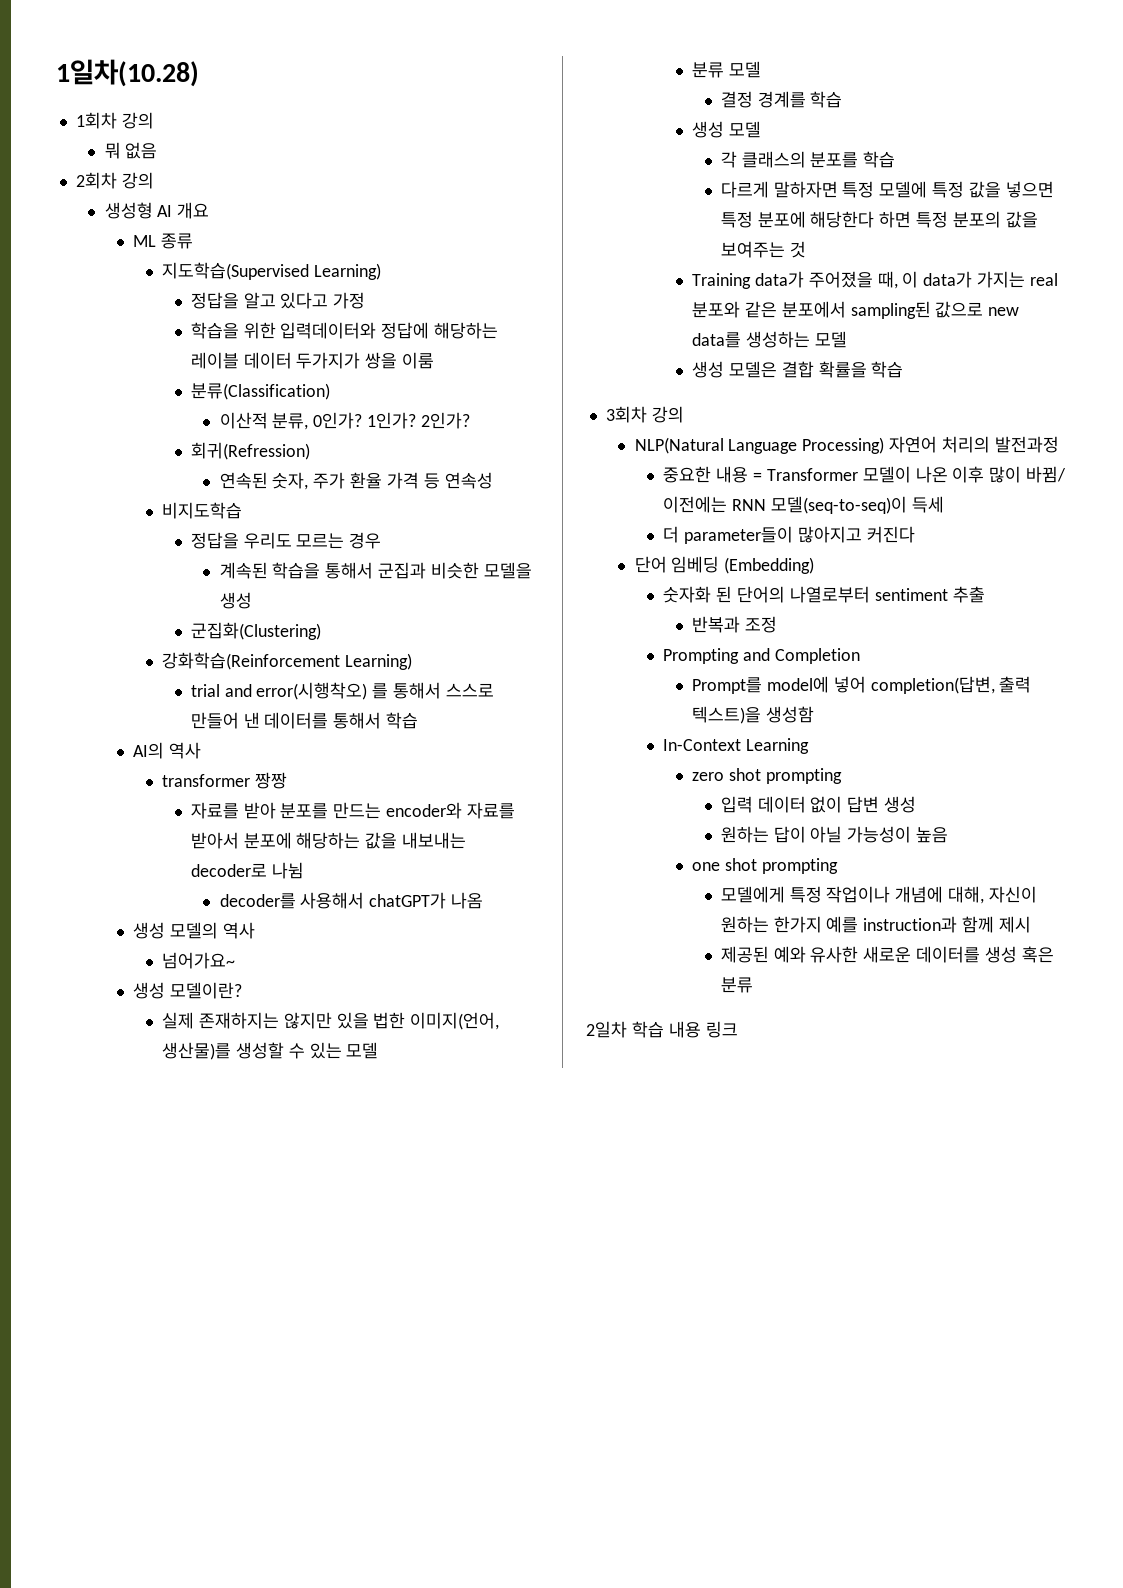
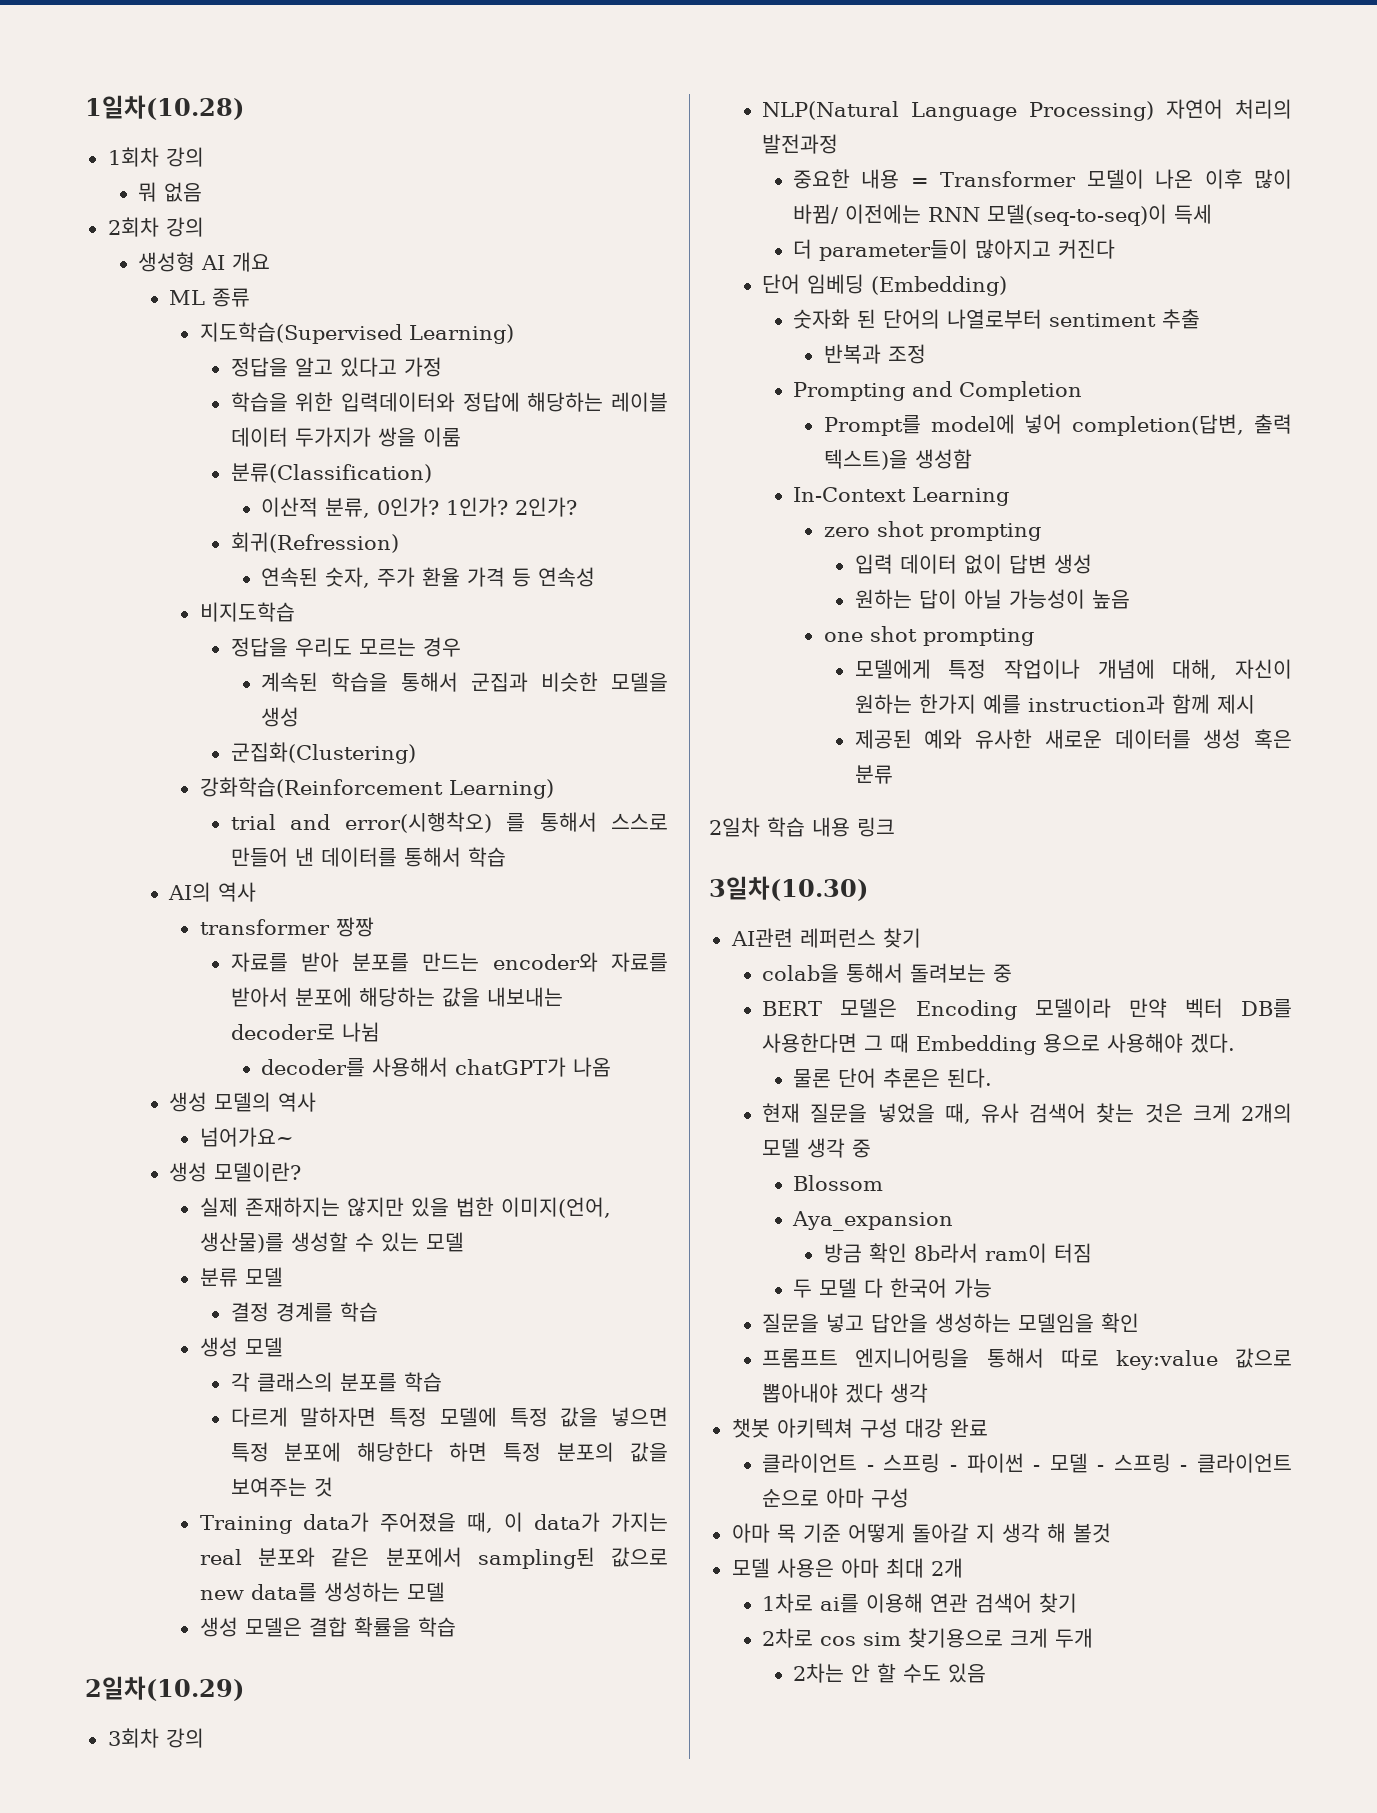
+ 2일차(10.29)
+ 3일차(10.30)
+ AI관련 레퍼런스 찾기
+ colab을 통해서 돌려보는 중
+ BERT 모델은 Encoding 모델이라 만약 벡터 DB를 사용한다면 그 때 Embedding 용으로 사용해야 겠다.
+ 물론 단어 추론은 된다.
+ 현재 질문을 넣었을 때, 유사 검색어 찾는 것은 크게 2개의 모델 생각 중
+ Blossom
+ Aya_expansion
+ 방금 확인 8b라서 ram이 터짐
+ 두 모델 다 한국어 가능
+ 질문을 넣고 답안을 생성하는 모델임을 확인
+ 프롬프트 엔지니어링을 통해서 따로 key:value 값으로 뽑아내야 겠다 생각
+ 챗봇 아키텍쳐 구성 대강 완료
+ 클라이언트 - 스프링 - 파이썬 - 모델 - 스프링 - 클라이언트 순으로 아마 구성
+ 아마 목 기준 어떻게 돌아갈 지 생각 해 볼것
+ 모델 사용은 아마 최대 2개
+ 1차로 ai를 이용해 연관 검색어 찾기
+ 2차로 cos sim 찾기용으로 크게 두개
+ 2차는 안 할 수도 있음

